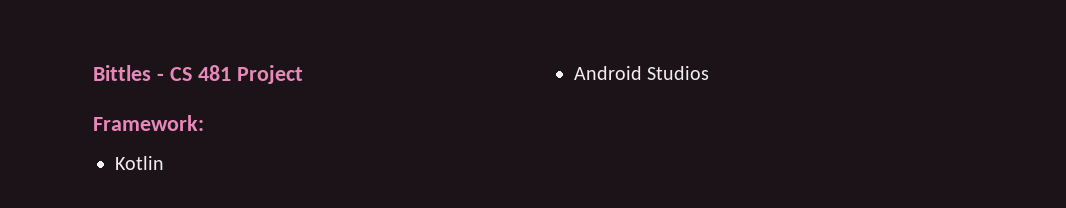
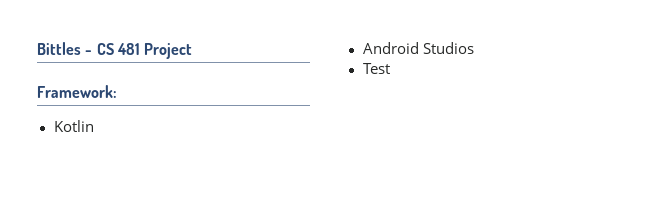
+ Test

